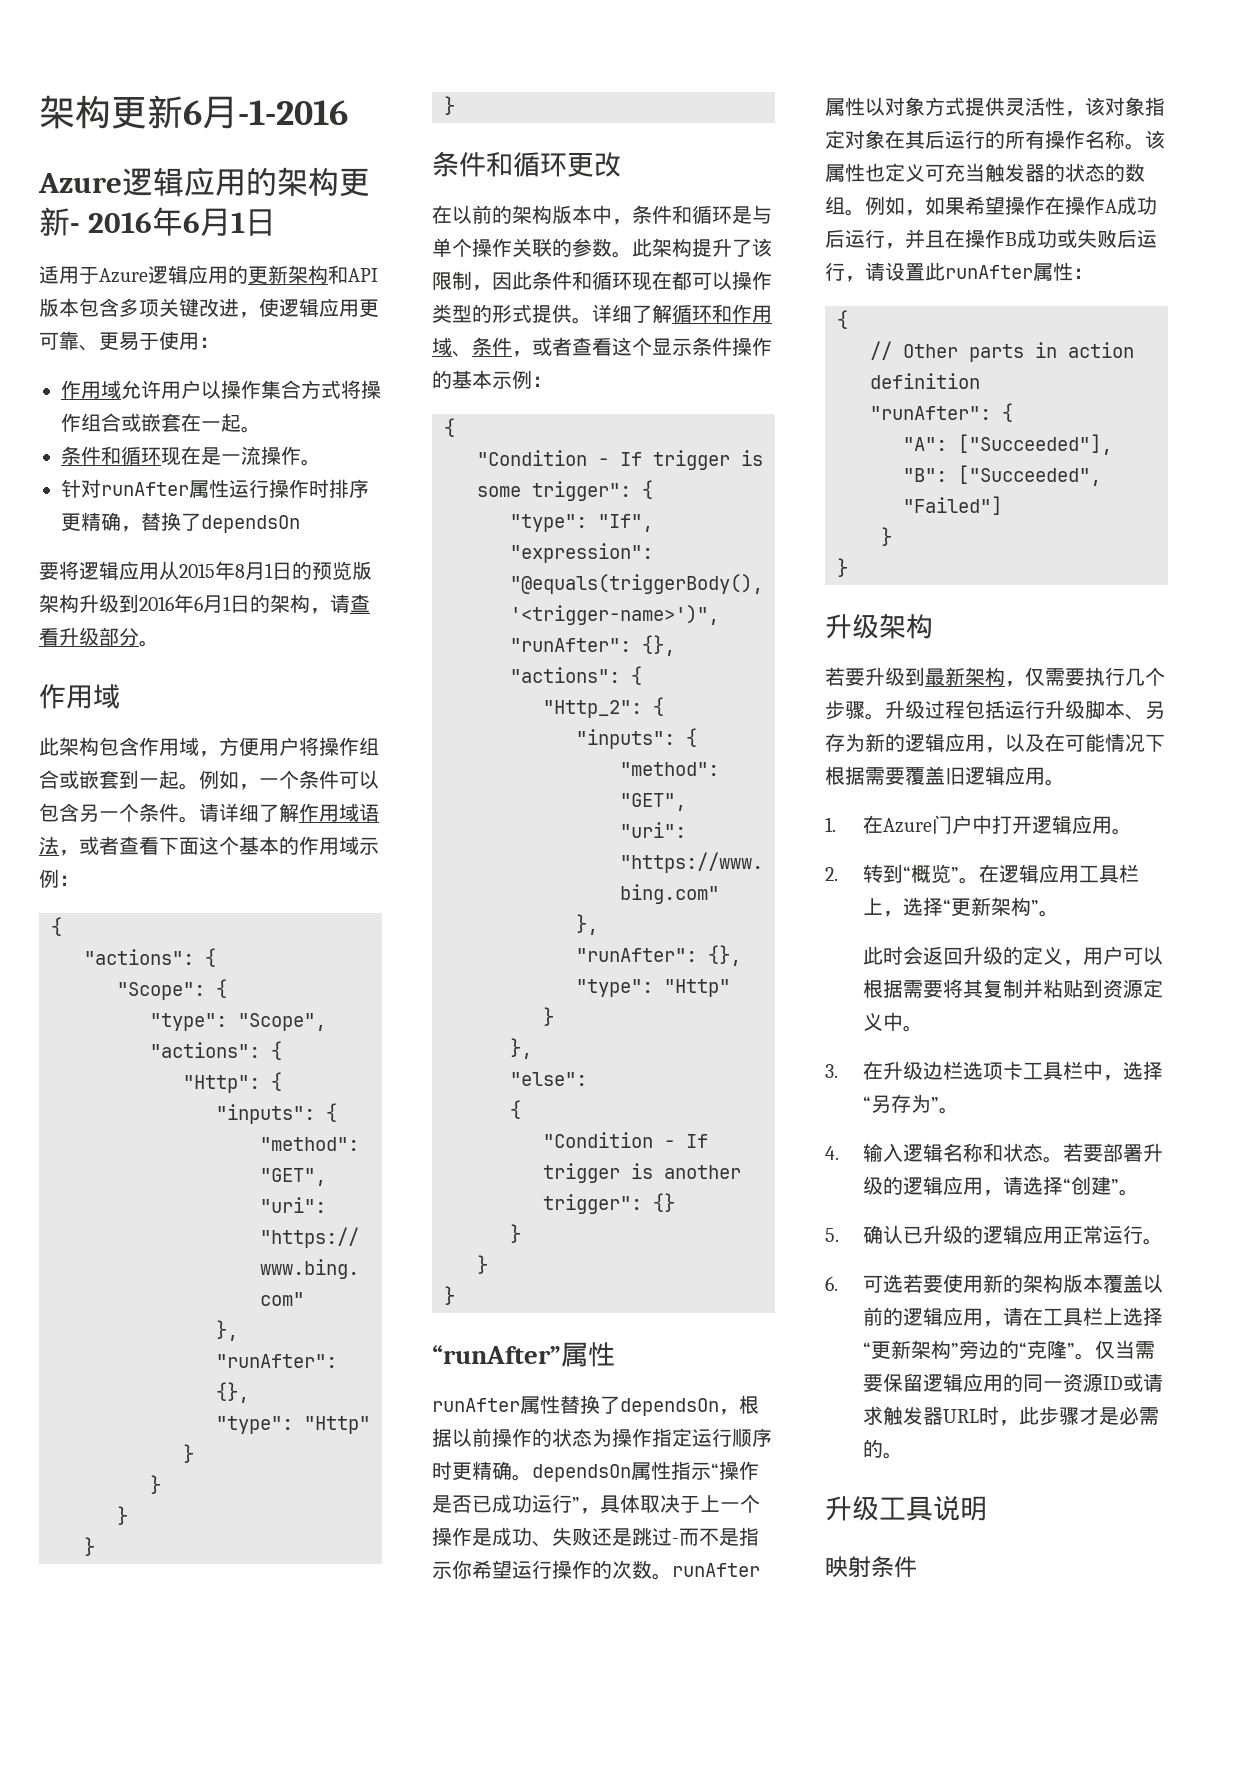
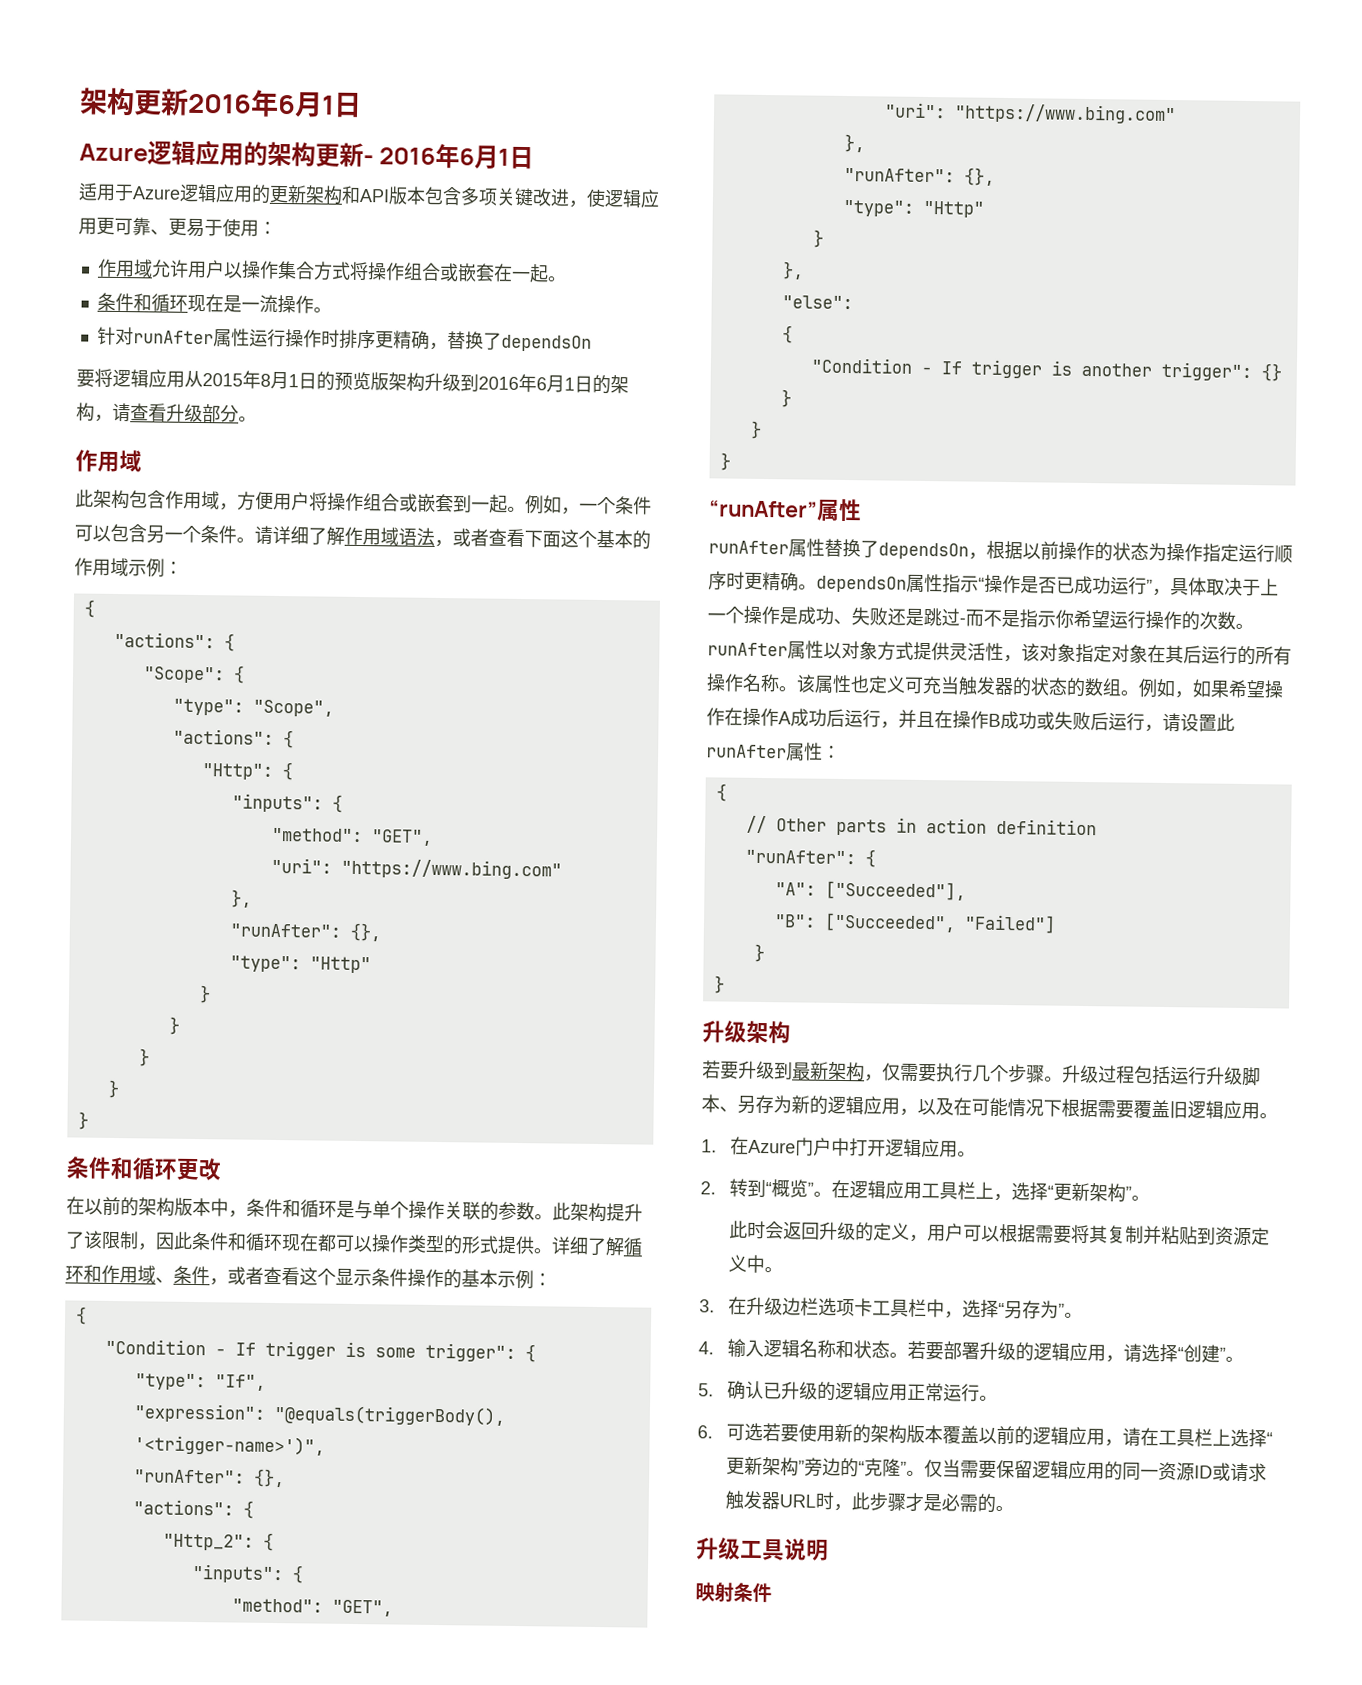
- 架构更新6月-1-2016
+ 架构更新2016年6月1日

